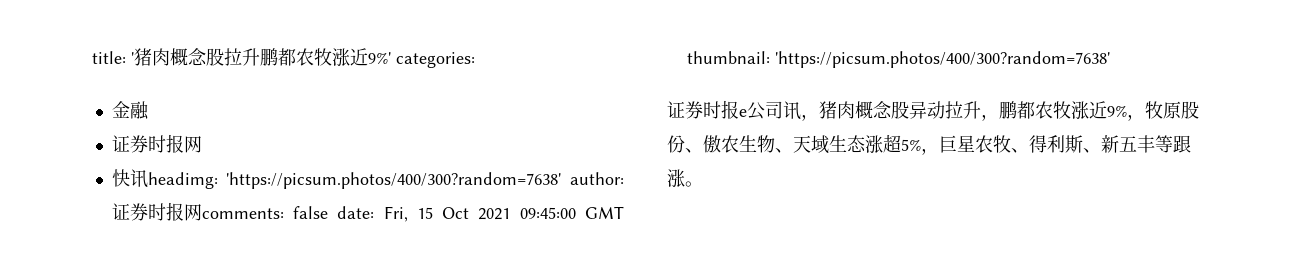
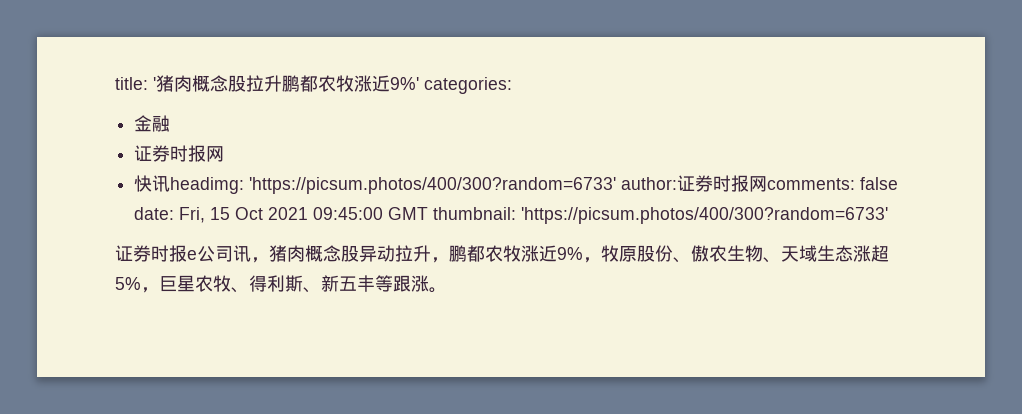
- 快讯headimg: 'https://picsum.photos/400/300?random=7638' author:证券时报网comments: false date: Fri, 15 Oct 2021 09:45:00 GMT thumbnail: 'https://picsum.photos/400/300?random=7638'
+ 快讯headimg: 'https://picsum.photos/400/300?random=6733' author:证券时报网comments: false date: Fri, 15 Oct 2021 09:45:00 GMT thumbnail: 'https://picsum.photos/400/300?random=6733'

